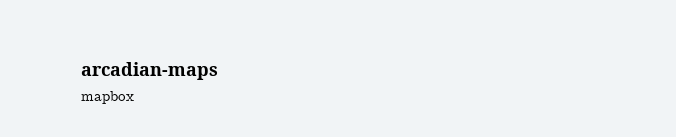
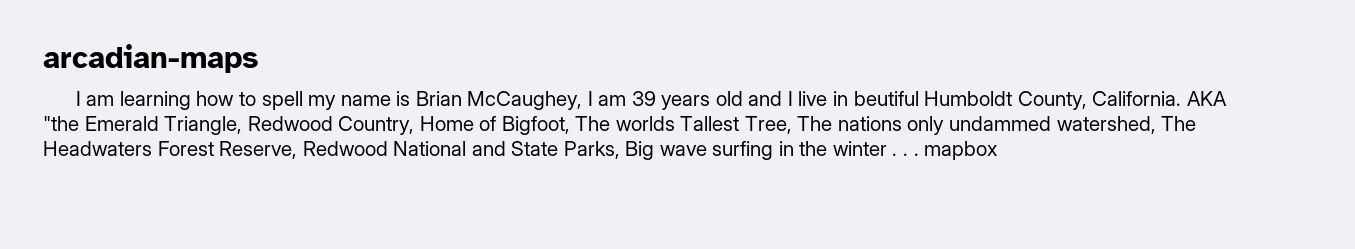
- mapbox
+ I am learning how to spell my name is Brian McCaughey, I am 39 years old and I live in beutiful Humboldt County, California. AKA "the Emerald Triangle, Redwood Country, Home of Bigfoot, The worlds Tallest Tree, The nations only undammed watershed, The Headwaters Forest Reserve, Redwood National and State Parks, Big wave surfing in the winter . . . mapbox

